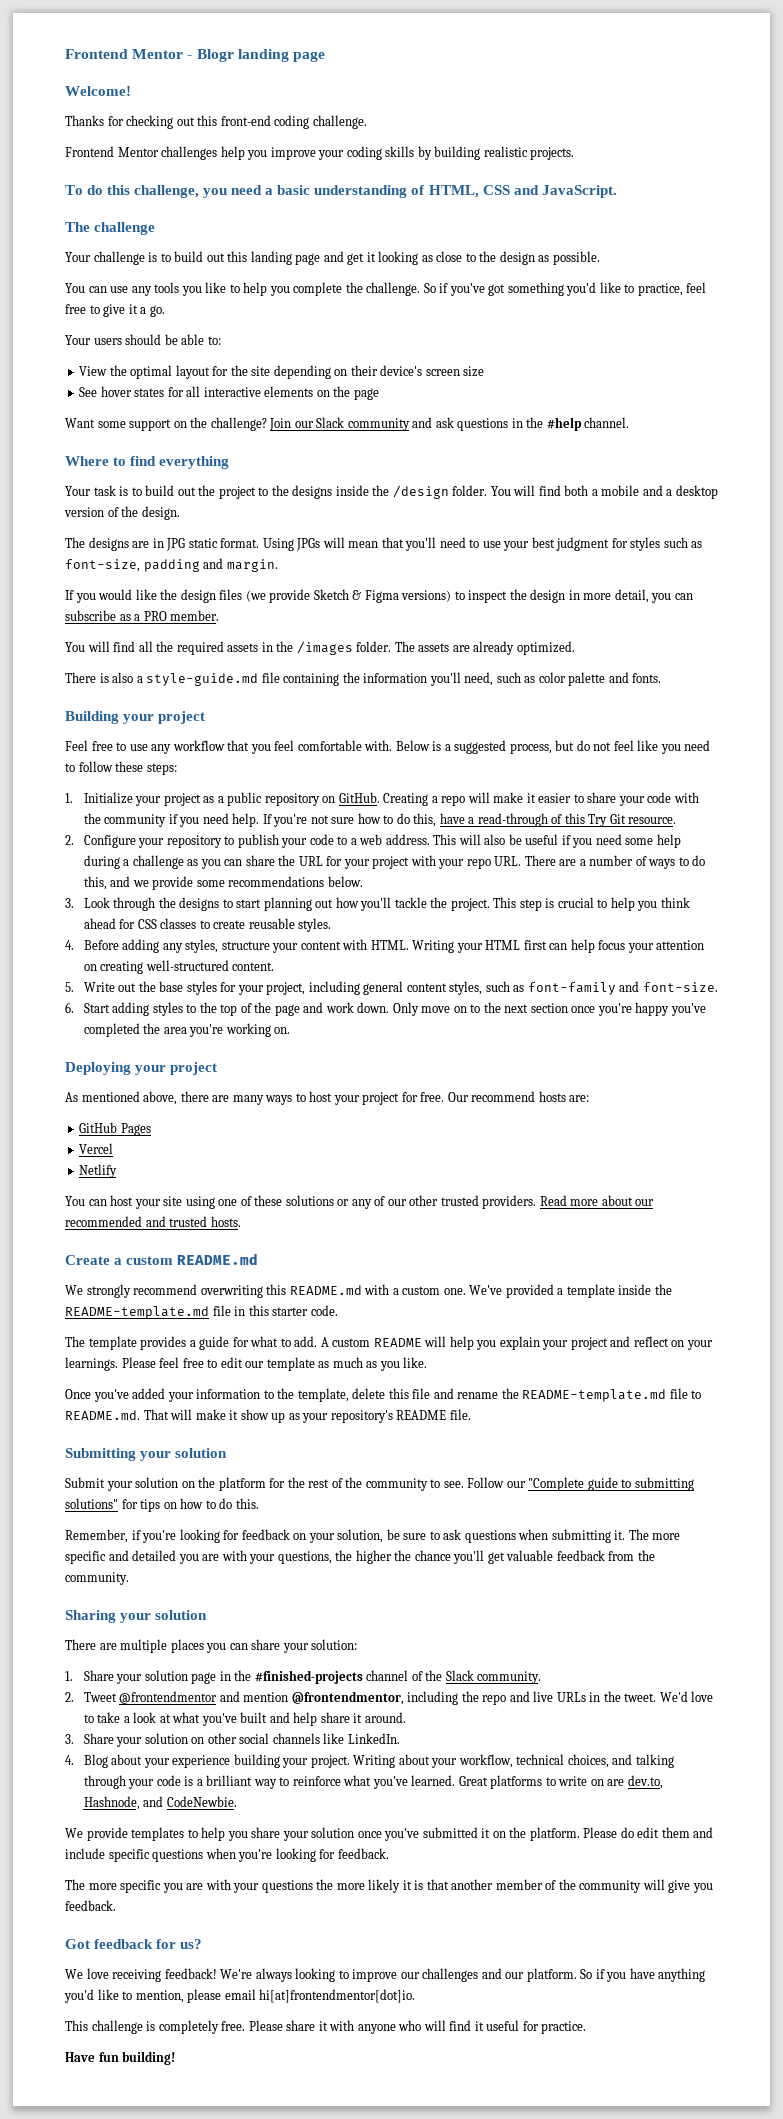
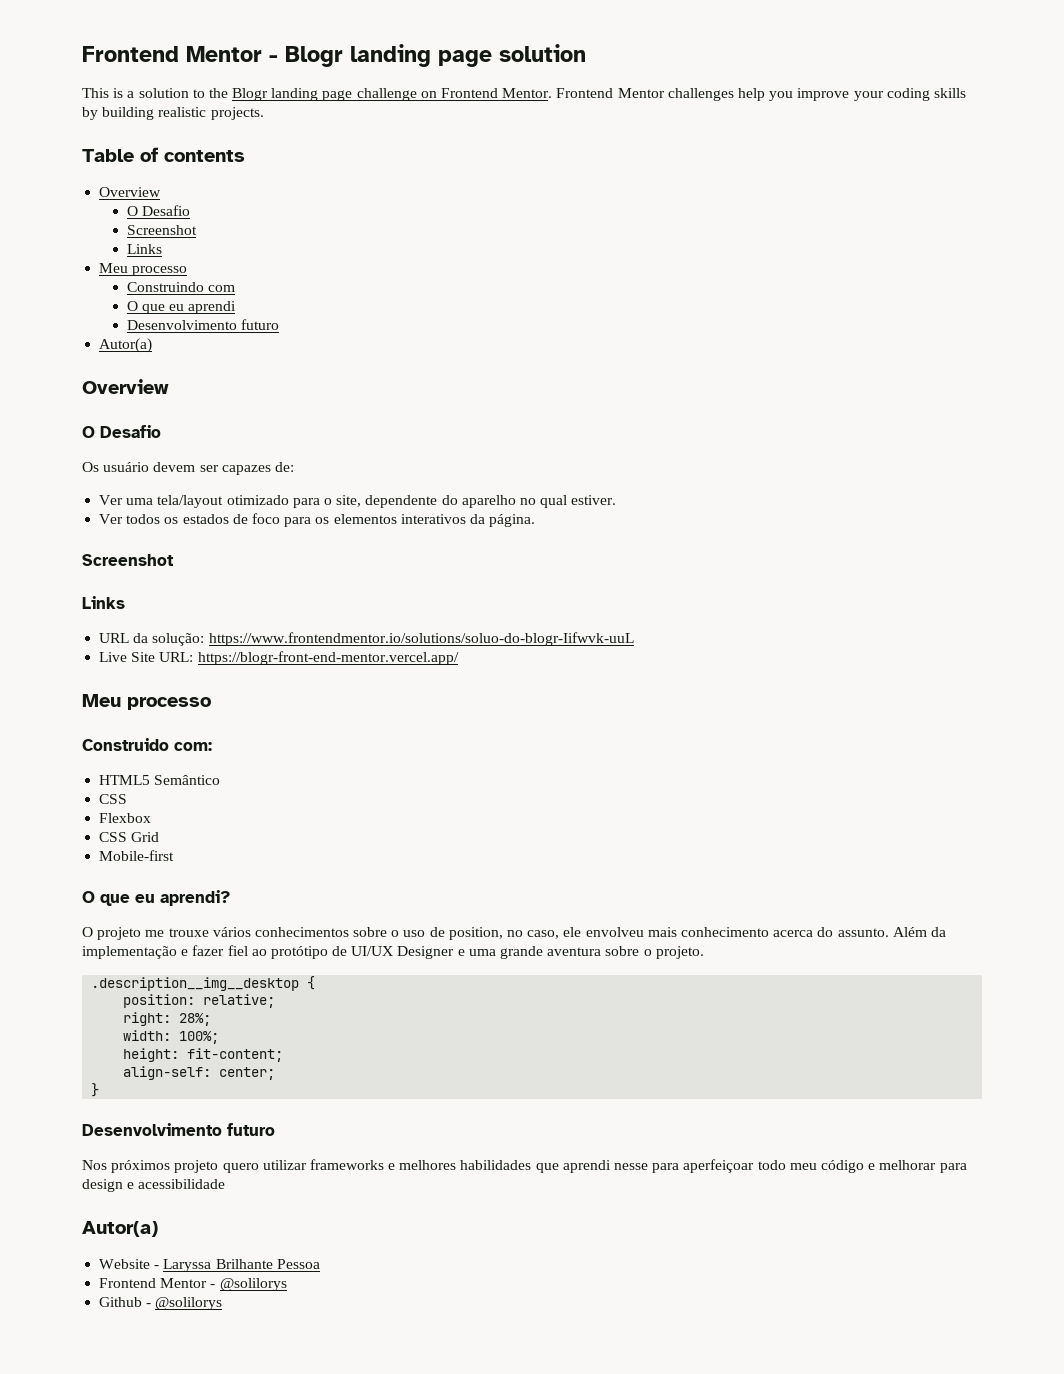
- Frontend Mentor - Blogr landing page
- Welcome!
- Thanks for checking out this front-end coding challenge.
- Frontend Mentor challenges help you improve your coding skills by building realistic projects.
+ Frontend Mentor - Blogr landing page solution
+ This is a solution to the Blogr landing page challenge on Frontend Mentor. Frontend Mentor challenges help you improve your coding skills by building realistic projects.
- To do this challenge, you need a basic understanding of HTML, CSS and JavaScript.
- The challenge
- Your challenge is to build out this landing page and get it looking as close to the design as possible.
- You can use any tools you like to help you complete the challenge. So if you've got something you'd like to practice, feel free to give it a go.
- Your users should be able to:
- View the optimal layout for the site depending on their device's screen size
- See hover states for all interactive elements on the page
- Want some support on the challenge? Join our Slack community and ask questions in the #help channel.
- Where to find everything
- Your task is to build out the project to the designs inside the /design folder. You will find both a mobile and a desktop version of the design.
- The designs are in JPG static format. Using JPGs will mean that you'll need to use your best judgment for styles such as font-size, padding and margin.
- If you would like the design files (we provide Sketch & Figma versions) to inspect the design in more detail, you can subscribe as a PRO member.
- You will find all the required assets in the /images folder. The assets are already optimized.
- There is also a style-guide.md file containing the information you'll need, such as color palette and fonts.
- Building your project
- Feel free to use any workflow that you feel comfortable with. Below is a suggested process, but do not feel like you need to follow these steps:
- 1. Initialize your project as a public repository on GitHub. Creating a repo will make it easier to share your code with the community if you need help. If you're not sure how to do this, have a read-through of this Try Git resource.
- 2. Configure your repository to publish your code to a web address. This will also be useful if you need some help during a challenge as you can share the URL for your project with your repo URL. There are a number of ways to do this, and we provide some recommendations below.
- 3. Look through the designs to start planning out how you'll tackle the project. This step is crucial to help you think ahead for CSS classes to create reusable styles.
- 4. Before adding any styles, structure your content with HTML. Writing your HTML first can help focus your attention on creating well-structured content.
- 5. Write out the base styles for your project, including general content styles, such as font-family and font-size.
- 6. Start adding styles to the top of the page and work down. Only move on to the next section once you're happy you've completed the area you're working on.
- Deploying your project
- As mentioned above, there are many ways to host your project for free. Our recommend hosts are:
- GitHub Pages
- Vercel
- Netlify
- You can host your site using one of these solutions or any of our other trusted providers. Read more about our recommended and trusted hosts.
- Create a custom README.md
- We strongly recommend overwriting this README.md with a custom one. We've provided a template inside the README-template.md file in this starter code.
- The template provides a guide for what to add. A custom README will help you explain your project and reflect on your learnings. Please feel free to edit our template as much as you like.
- Once you've added your information to the template, delete this file and rename the README-template.md file to README.md. That will make it show up as your repository's README file.
- Submitting your solution
- Submit your solution on the platform for the rest of the community to see. Follow our "Complete guide to submitting solutions" for tips on how to do this.
- Remember, if you're looking for feedback on your solution, be sure to ask questions when submitting it. The more specific and detailed you are with your questions, the higher the chance you'll get valuable feedback from the community.
- Sharing your solution
- There are multiple places you can share your solution:
- 1. Share your solution page in the #finished-projects channel of the Slack community.
- 2. Tweet @frontendmentor and mention @frontendmentor, including the repo and live URLs in the tweet. We'd love to take a look at what you've built and help share it around.
- 3. Share your solution on other social channels like LinkedIn.
- 4. Blog about your experience building your project. Writing about your workflow, technical choices, and talking through your code is a brilliant way to reinforce what you've learned. Great platforms to write on are dev.to, Hashnode, and CodeNewbie.
- We provide templates to help you share your solution once you've submitted it on the platform. Please do edit them and include specific questions when you're looking for feedback.
- The more specific you are with your questions the more likely it is that another member of the community will give you feedback.
- Got feedback for us?
- We love receiving feedback! We're always looking to improve our challenges and our platform. So if you have anything you'd like to mention, please email hi[at]frontendmentor[dot]io.
- This challenge is completely free. Please share it with anyone who will find it useful for practice.
- Have fun building!
+ Table of contents
+ Overview
+ O Desafio
+ Screenshot
+ Links
+ Meu processo
+ Construindo com
+ O que eu aprendi
+ Desenvolvimento futuro
+ Autor(a)
+ Overview
+ O Desafio
+ Os usuário devem ser capazes de:
+ Ver uma tela/layout otimizado para o site, dependente do aparelho no qual estiver.
+ Ver todos os estados de foco para os elementos interativos da página.
+ Screenshot
+ Links
+ URL da solução: https://www.frontendmentor.io/solutions/soluo-do-blogr-Iifwvk-uuL
+ Live Site URL: https://blogr-front-end-mentor.vercel.app/
+ Meu processo
+ Construido com:
+ HTML5 Semântico
+ CSS
+ Flexbox
+ CSS Grid
+ Mobile-first
+ O que eu aprendi?
+ O projeto me trouxe vários conhecimentos sobre o uso de position, no caso, ele envolveu mais conhecimento acerca do assunto. Além da implementação e fazer fiel ao protótipo de UI/UX Designer e uma grande aventura sobre o projeto.
+ .description__img__desktop {
+ position: relative;
+ right: 28%;
+ width: 100%;
+ height: fit-content;
+ align-self: center;
+ }
+ Desenvolvimento futuro
+ Nos próximos projeto quero utilizar frameworks e melhores habilidades que aprendi nesse para aperfeiçoar todo meu código e melhorar para design e acessibilidade
+ Autor(a)
+ Website - Laryssa Brilhante Pessoa
+ Frontend Mentor - @solilorys
+ Github - @solilorys

